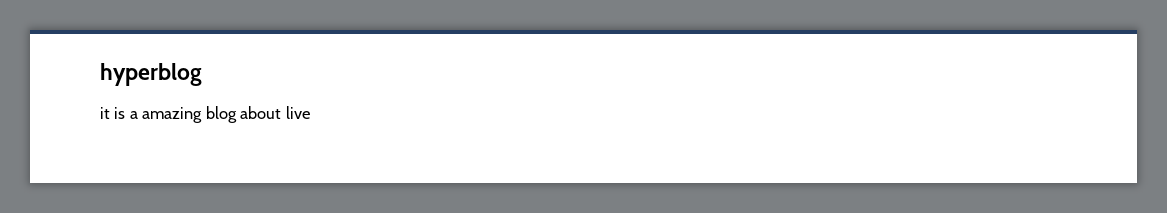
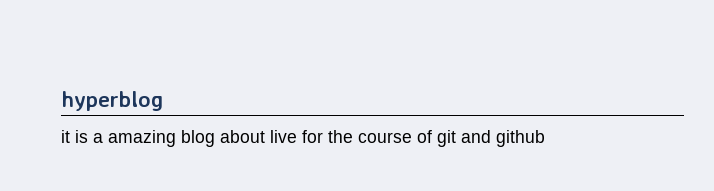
- it is a amazing blog about live
+ it is a amazing blog about live for the course of git and github

